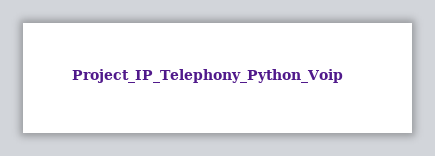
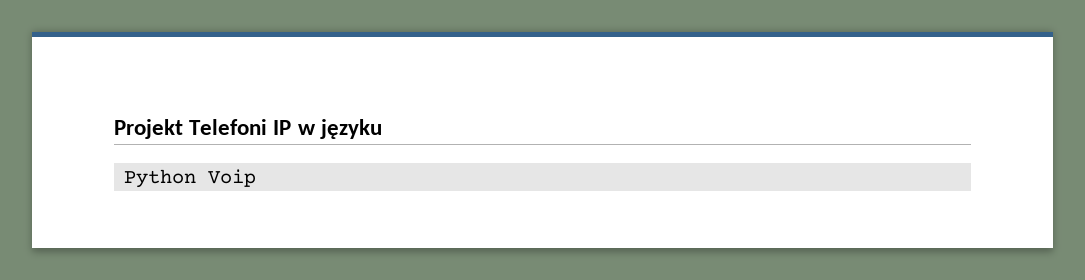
- Project_IP_Telephony_Python_Voip
+ Projekt Telefoni IP w języku
+ Python Voip

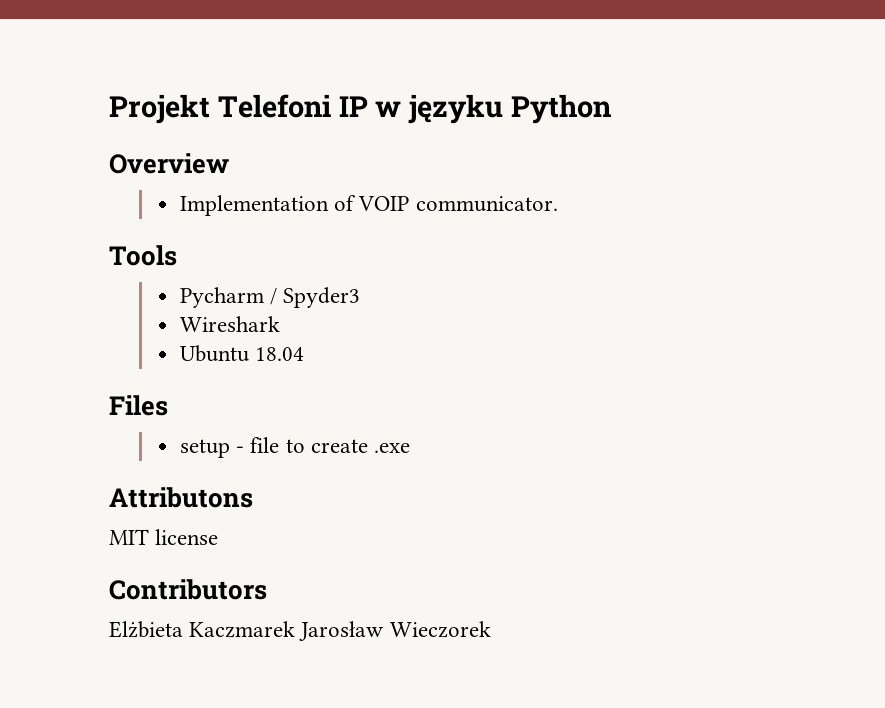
- Projekt Telefoni IP w języku
- Python Voip
+ Projekt Telefoni IP w języku Python
+ Overview
+ Implementation of VOIP communicator.
+ Tools
+ Pycharm / Spyder3
+ Wireshark
+ Ubuntu 18.04
+ Files
+ setup - file to create .exe
+ Attributons
+ MIT license
+ Contributors
+ Elżbieta Kaczmarek Jarosław Wieczorek

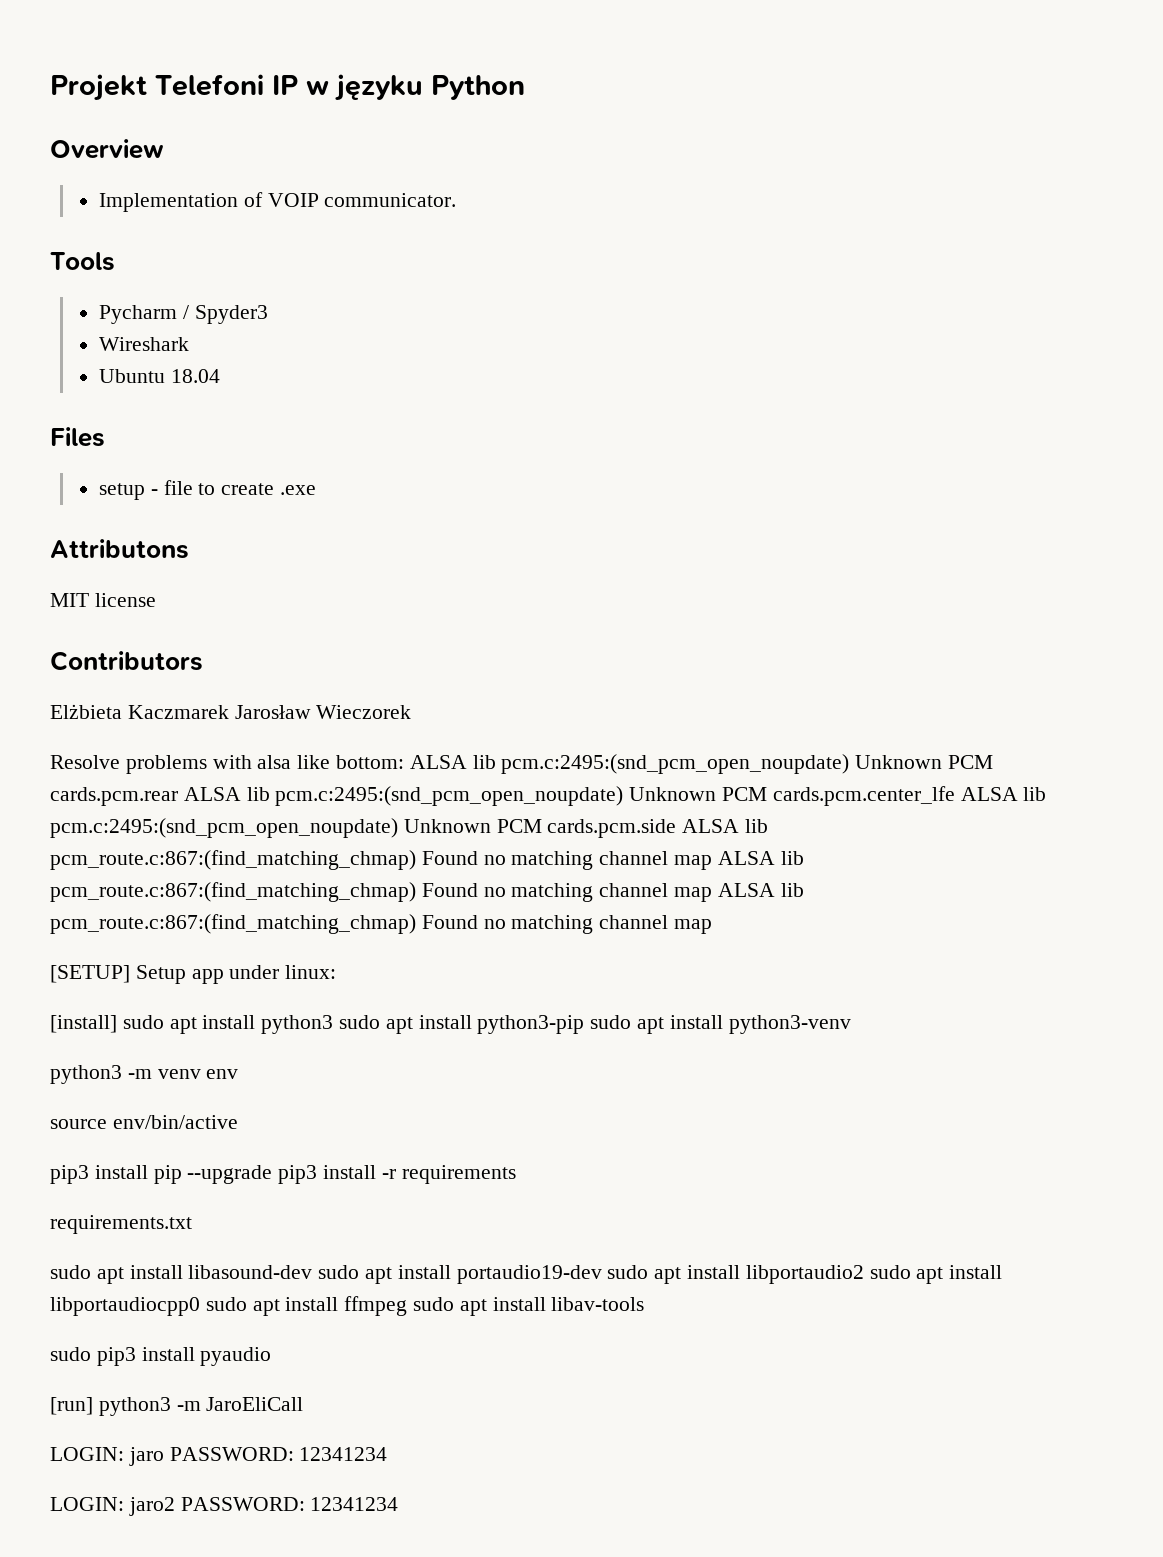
+ Resolve problems with alsa like bottom: ALSA lib pcm.c:2495:(snd_pcm_open_noupdate) Unknown PCM cards.pcm.rear ALSA lib pcm.c:2495:(snd_pcm_open_noupdate) Unknown PCM cards.pcm.center_lfe ALSA lib pcm.c:2495:(snd_pcm_open_noupdate) Unknown PCM cards.pcm.side ALSA lib pcm_route.c:867:(find_matching_chmap) Found no matching channel map ALSA lib pcm_route.c:867:(find_matching_chmap) Found no matching channel map ALSA lib pcm_route.c:867:(find_matching_chmap) Found no matching channel map
+ [SETUP] Setup app under linux:
+ [install] sudo apt install python3 sudo apt install python3-pip sudo apt install python3-venv
+ python3 -m venv env
+ source env/bin/active
+ pip3 install pip --upgrade pip3 install -r requirements
+ requirements.txt
+ sudo apt install libasound-dev sudo apt install portaudio19-dev sudo apt install libportaudio2 sudo apt install libportaudiocpp0 sudo apt install ffmpeg sudo apt install libav-tools
+ sudo pip3 install pyaudio
+ [run] python3 -m JaroEliCall
+ LOGIN: jaro PASSWORD: 12341234
+ LOGIN: jaro2 PASSWORD: 12341234

